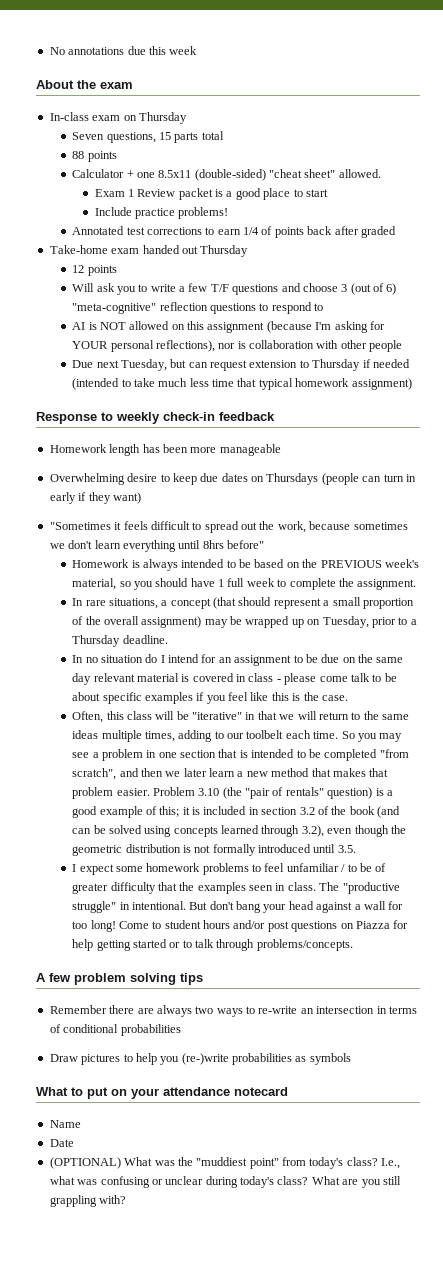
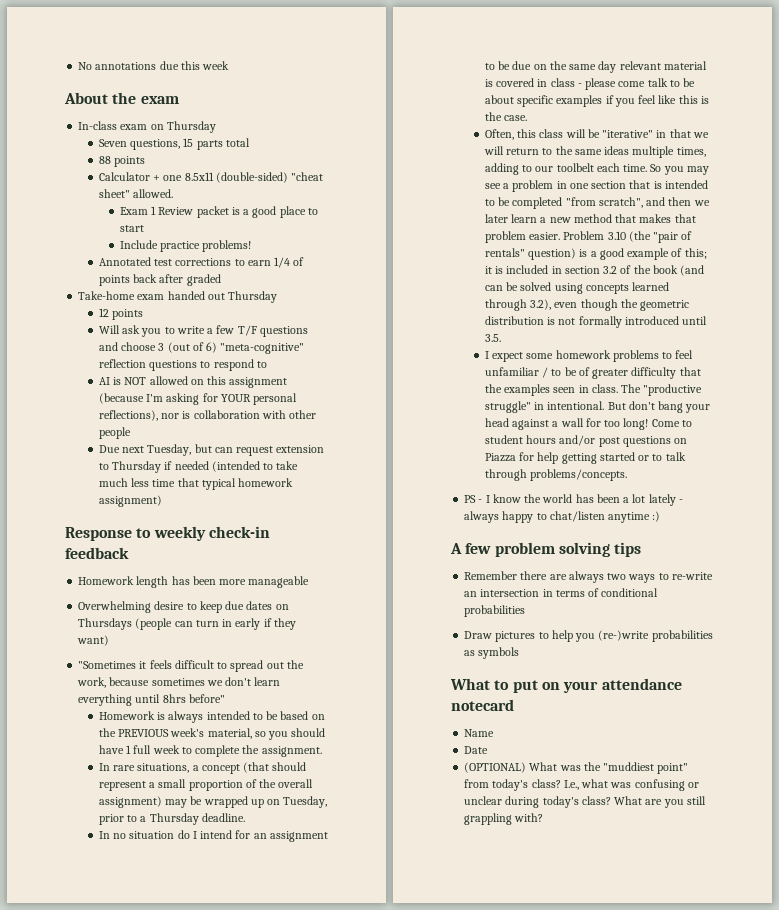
+ PS - I know the world has been a lot lately - always happy to chat/listen anytime :)

